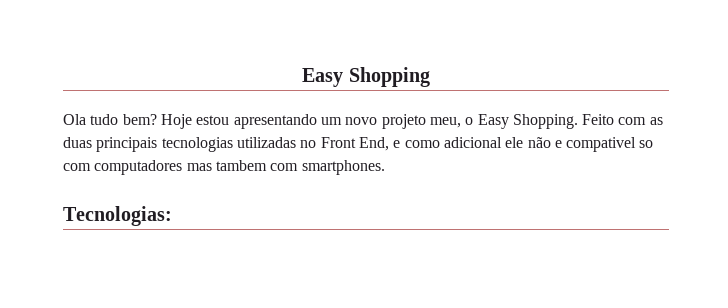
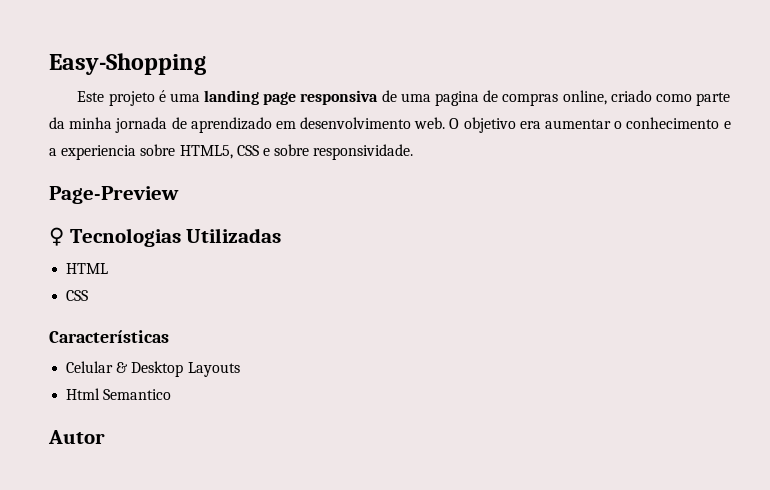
- Easy Shopping
- Ola tudo bem? Hoje estou apresentando um novo projeto meu, o Easy Shopping. Feito com as duas principais tecnologias utilizadas no Front End, e como adicional ele não e compativel so com computadores mas tambem com smartphones.
- Tecnologias:
+ Easy-Shopping
+ Este projeto é uma landing page responsiva de uma pagina de compras online, criado como parte da minha jornada de aprendizado em desenvolvimento web. O objetivo era aumentar o conhecimento e a experiencia sobre HTML5, CSS e sobre responsividade.
+ Page-Preview
+ ♀ Tecnologias Utilizadas
+ HTML
+ CSS
+ Características
+ Celular & Desktop Layouts
+ Html Semantico
+ Autor

